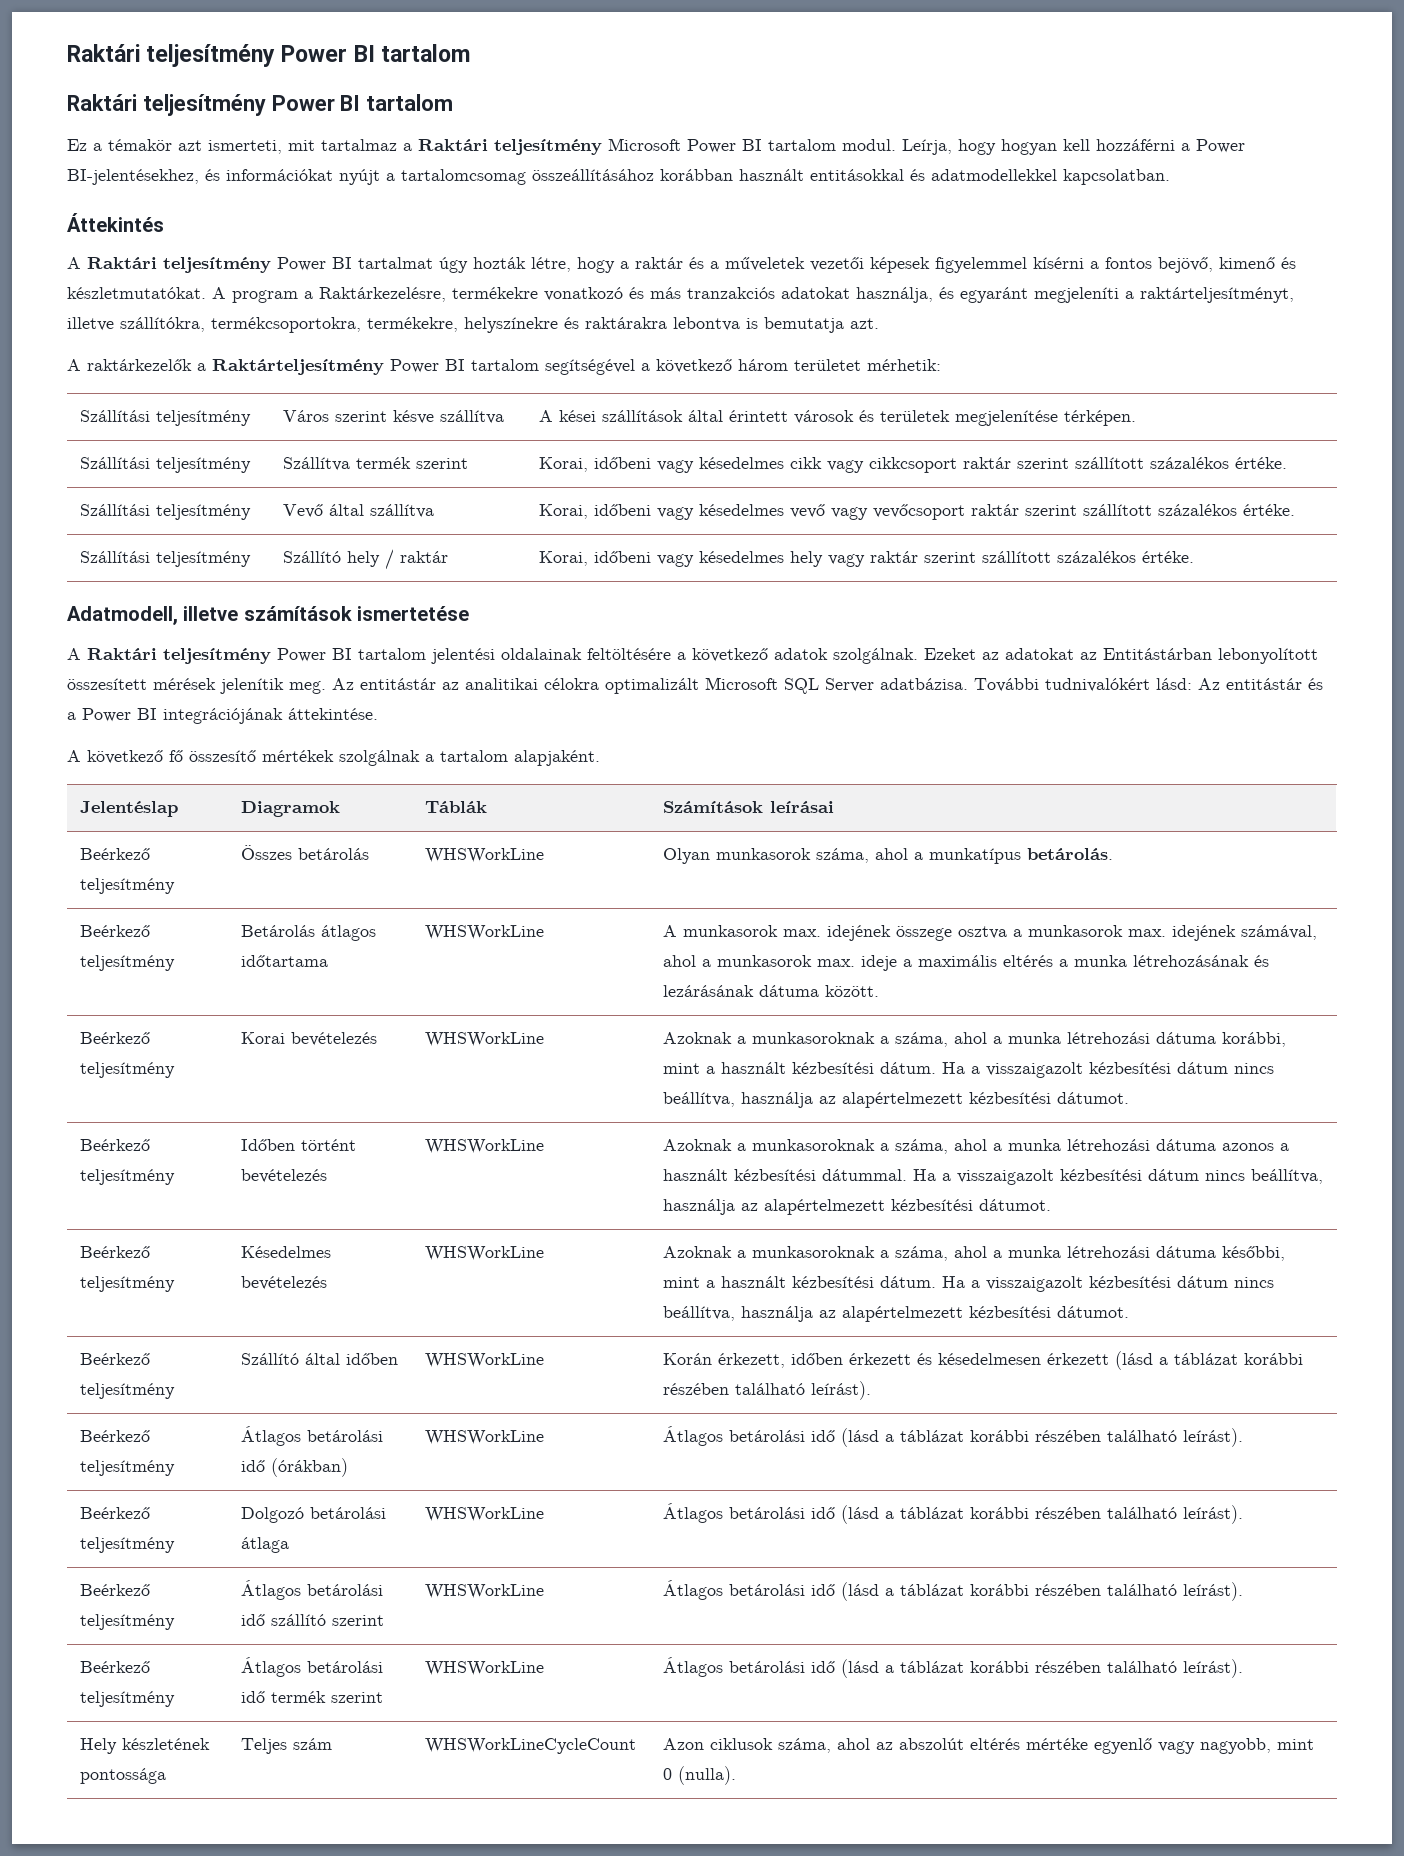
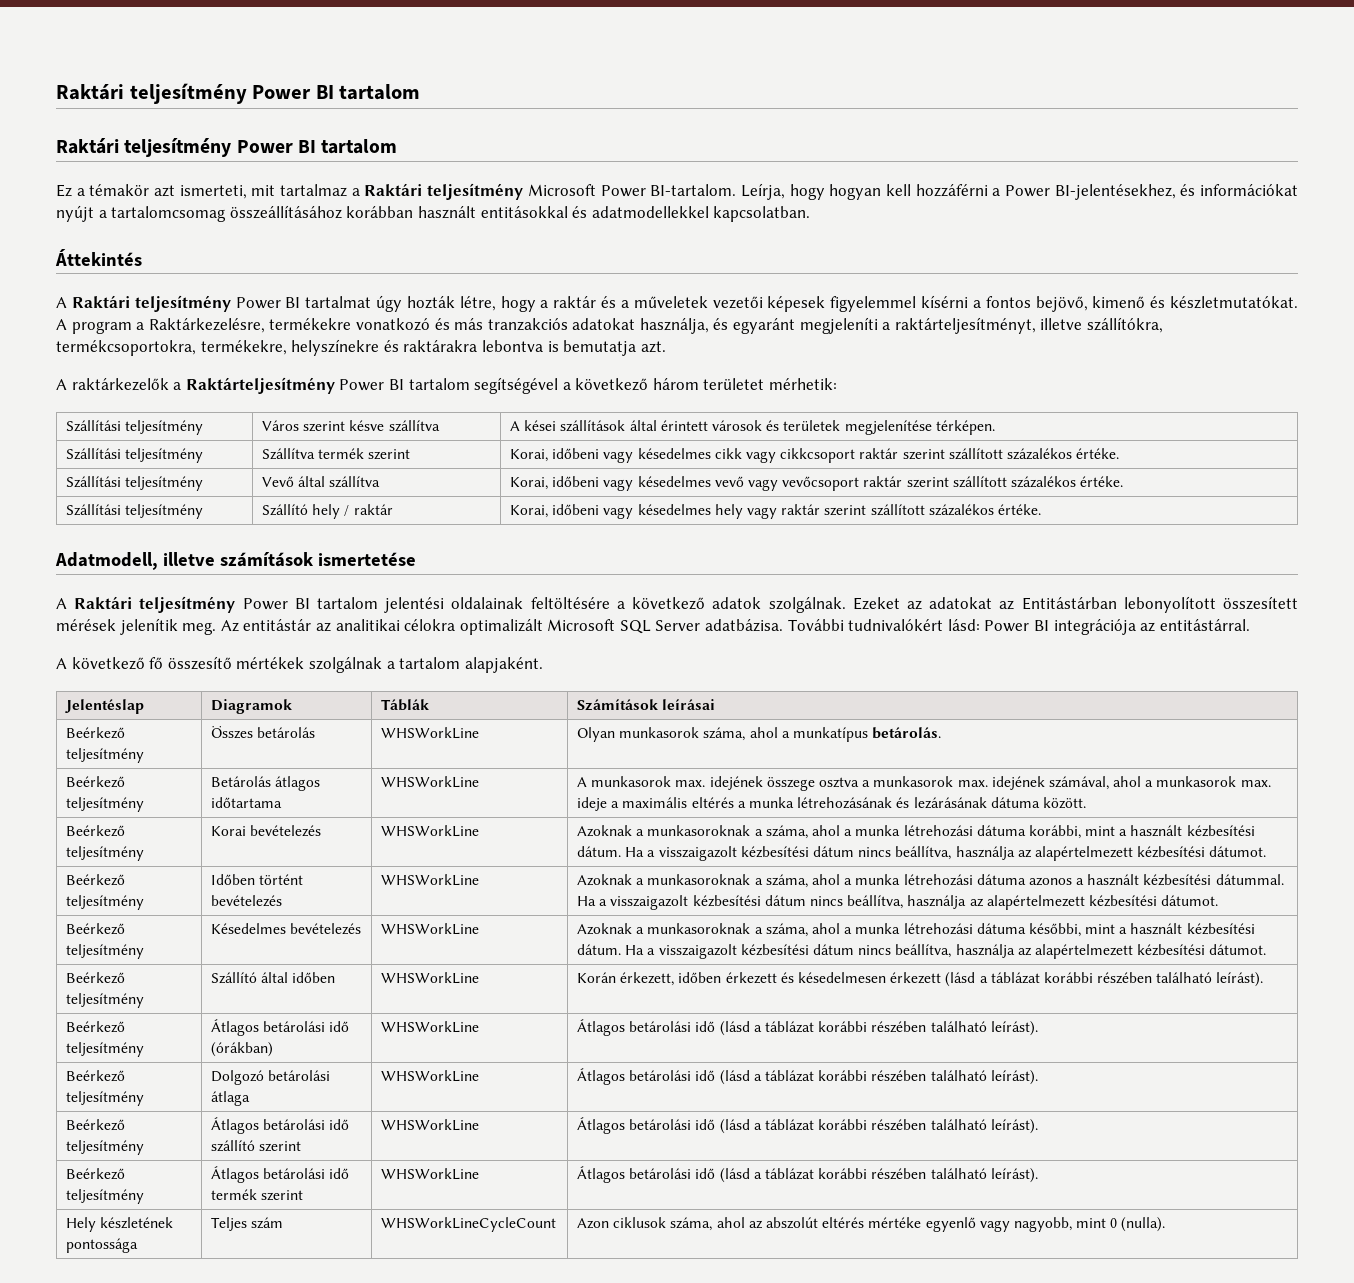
- Ez a témakör azt ismerteti, mit tartalmaz a Raktári teljesítmény Microsoft Power BI tartalom modul.
+ Ez a témakör azt ismerteti, mit tartalmaz a Raktári teljesítmény Microsoft Power BI-tartalom.
- További tudnivalókért lásd: Az entitástár és a Power BI integrációjának áttekintése.
+ További tudnivalókért lásd: Power BI integrációja az entitástárral.

